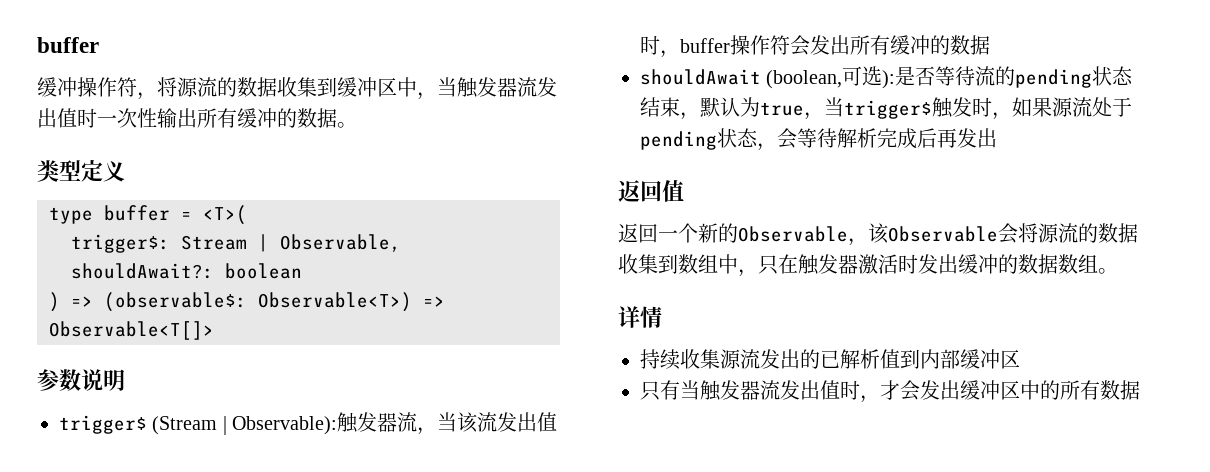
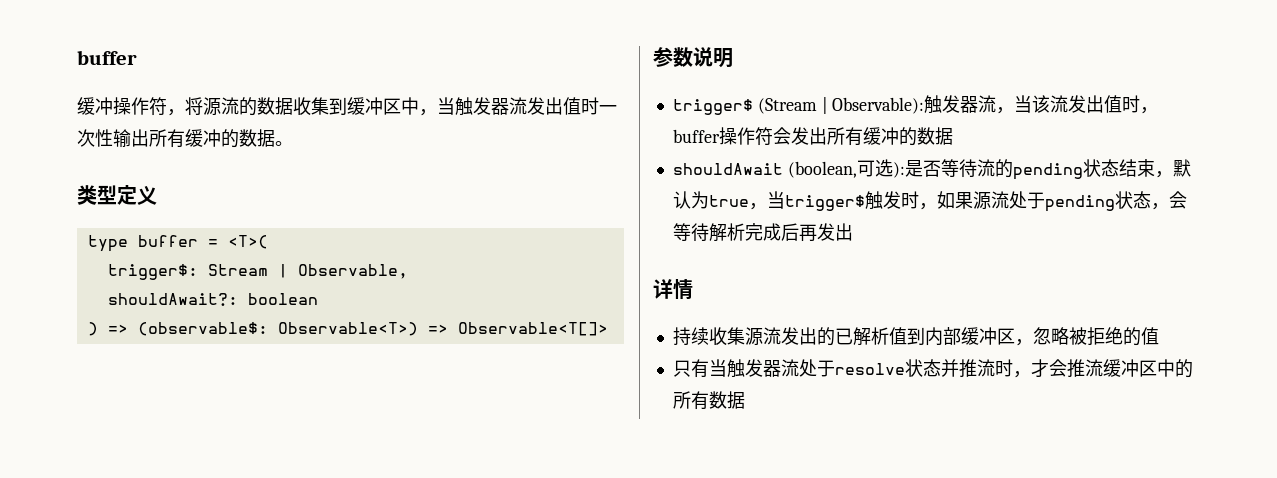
- 返回值
- 返回一个新的Observable，该Observable会将源流的数据收集到数组中，只在触发器激活时发出缓冲的数据数组。
- 持续收集源流发出的已解析值到内部缓冲区
+ 持续收集源流发出的已解析值到内部缓冲区，忽略被拒绝的值
- 只有当触发器流发出值时，才会发出缓冲区中的所有数据
+ 只有当触发器流处于resolve状态并推流时，才会推流缓冲区中的所有数据

